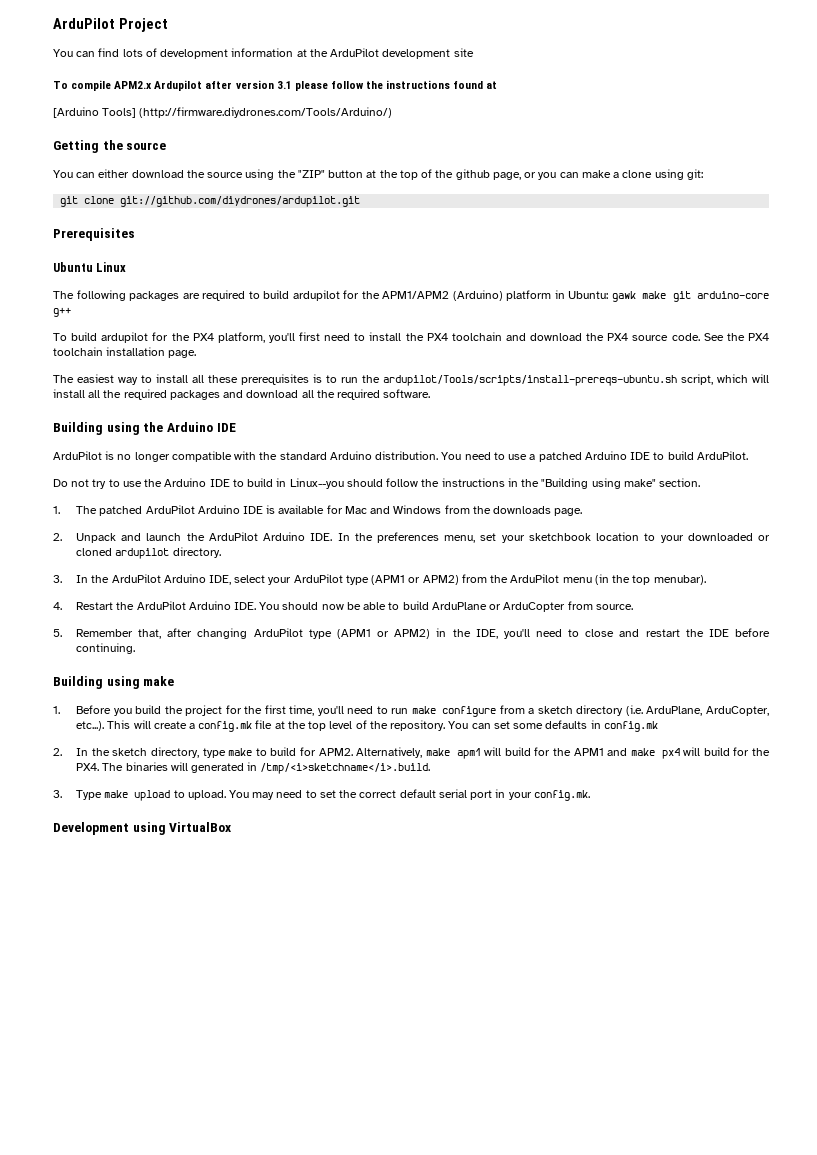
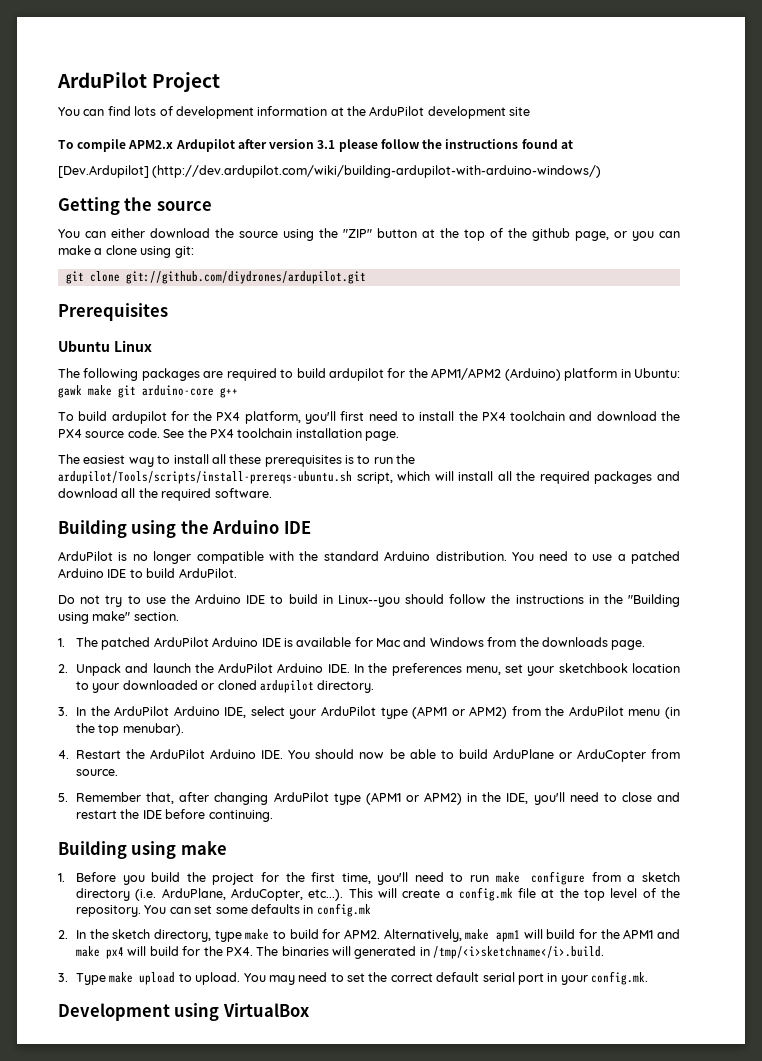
- [Arduino Tools] (http://firmware.diydrones.com/Tools/Arduino/)
+ [Dev.Ardupilot] (http://dev.ardupilot.com/wiki/building-ardupilot-with-arduino-windows/)

